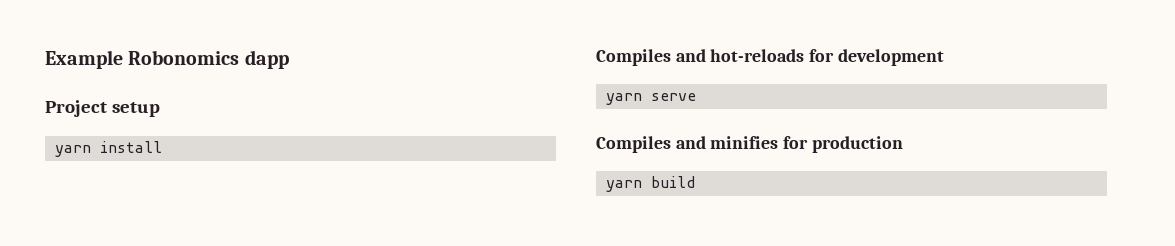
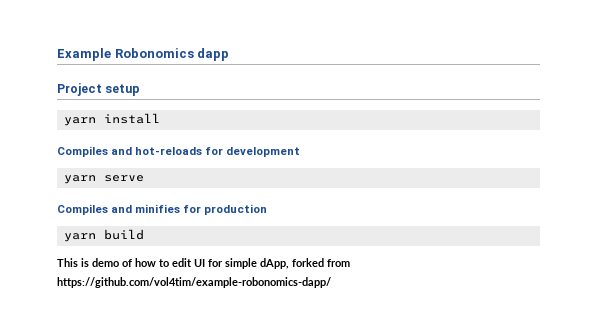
+ This is demo of how to edit UI for simple dApp, forked from https://github.com/vol4tim/example-robonomics-dapp/

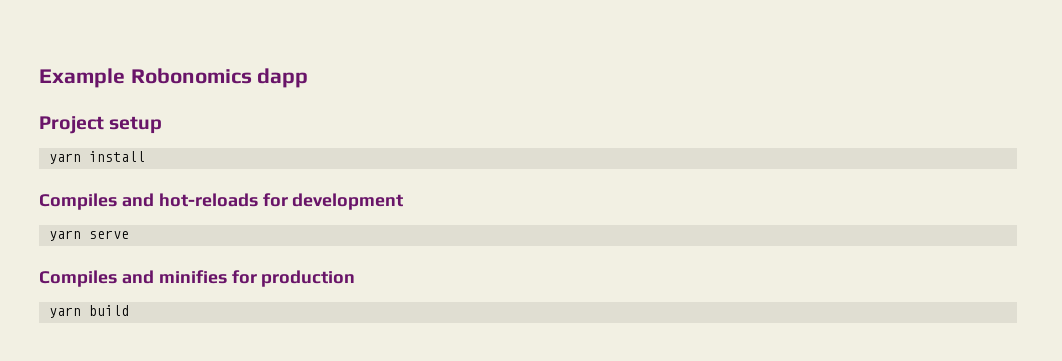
- This is demo of how to edit UI for simple dApp, forked from https://github.com/vol4tim/example-robonomics-dapp/

